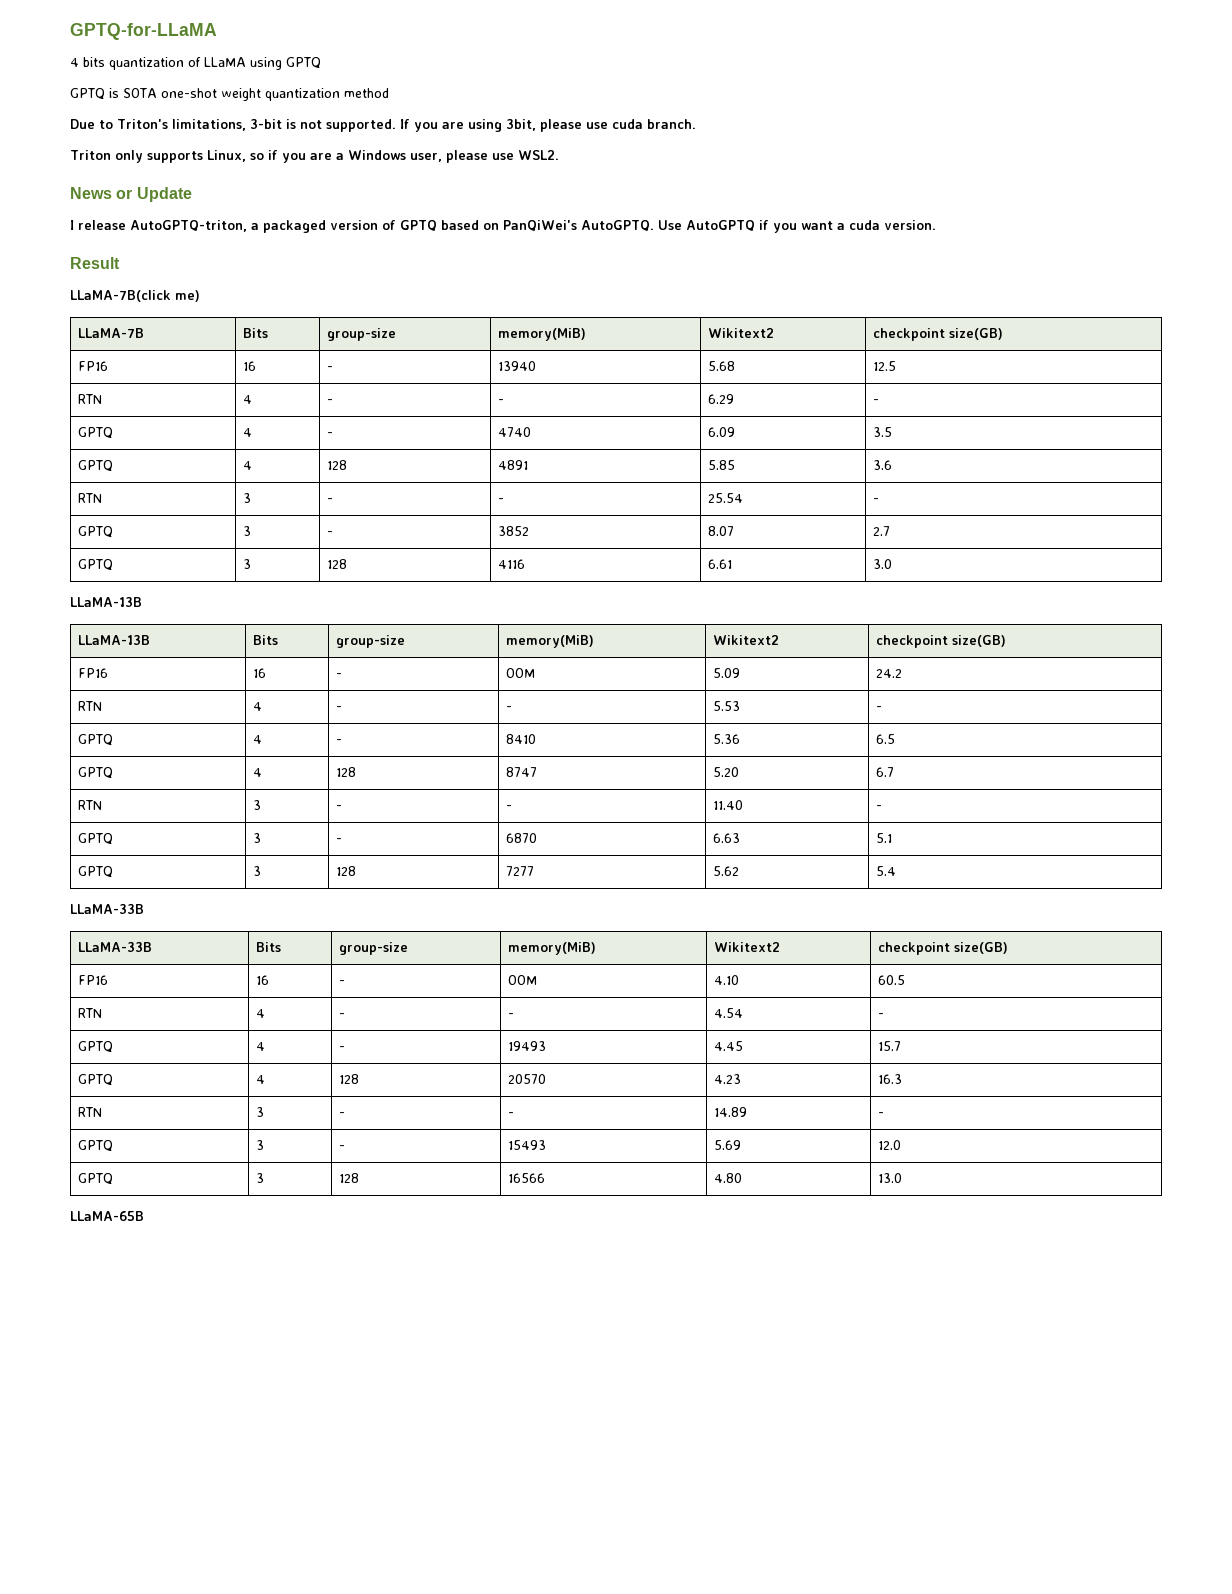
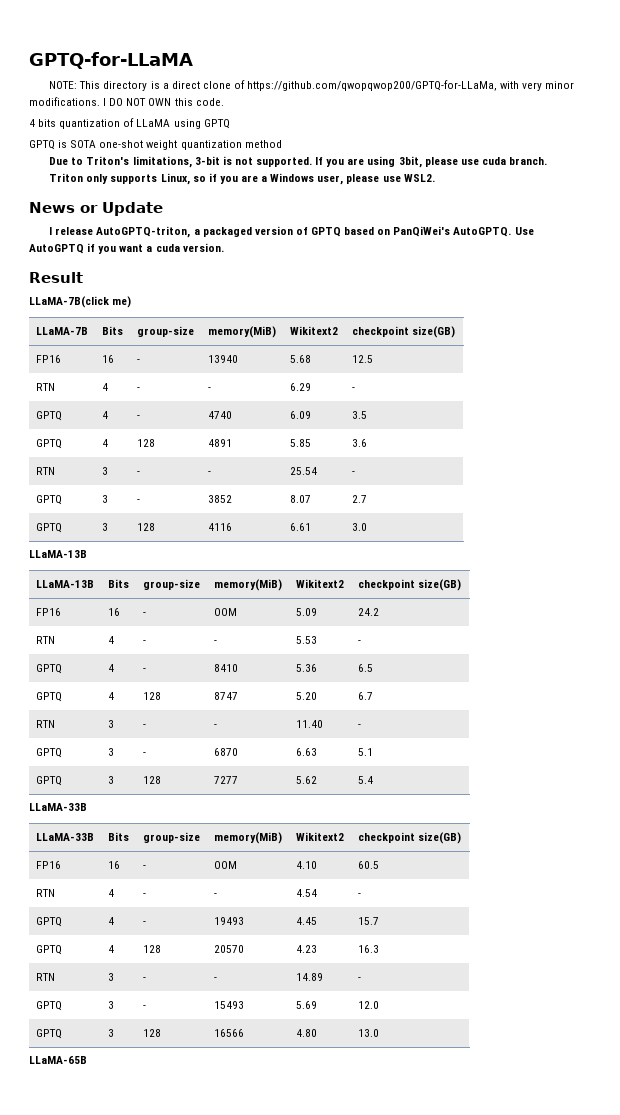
+ NOTE: This directory is a direct clone of https://github.com/qwopqwop200/GPTQ-for-LLaMa, with very minor modifications. I DO NOT OWN this code.

